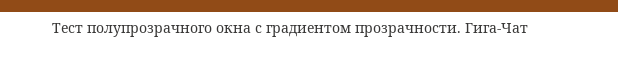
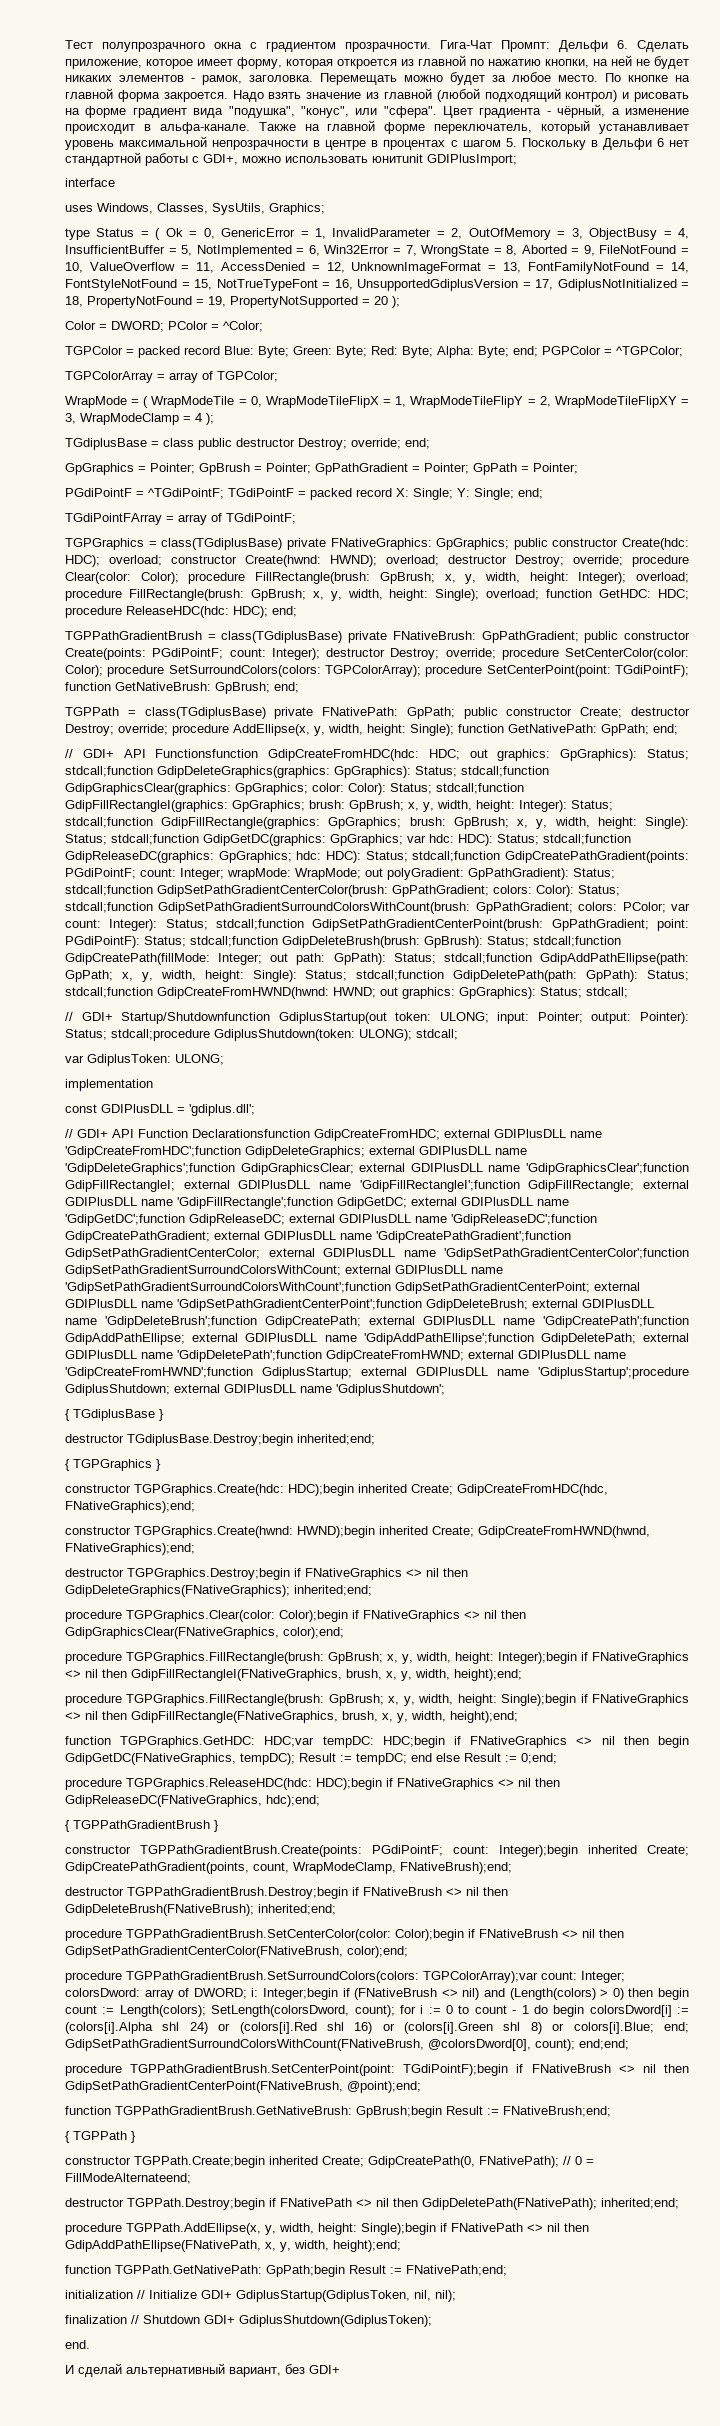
- Гига-Чат
+ Гига-Чат Промпт: Дельфи 6. Сделать приложение, которое имеет форму, которая откроется из главной по нажатию кнопки, на ней не будет никаких элементов - рамок, заголовка. Перемещать можно будет за любое место. По кнопке на главной форма закроется. Надо взять значение из главной (любой подходящий контрол) и рисовать на форме градиент вида "подушка", "конус", или "сфера". Цвет градиента - чёрный, а изменение происходит в альфа-канале. Также на главной форме переключатель, который устанавливает уровень максимальной непрозрачности в центре в процентах с шагом 5. Поскольку в Дельфи 6 нет стандартной работы с GDI+, можно использовать юнитunit GDIPlusImport;
+ interface
+ uses Windows, Classes, SysUtils, Graphics;
+ type Status = ( Ok = 0, GenericError = 1, InvalidParameter = 2, OutOfMemory = 3, ObjectBusy = 4, InsufficientBuffer = 5, NotImplemented = 6, Win32Error = 7, WrongState = 8, Aborted = 9, FileNotFound = 10, ValueOverflow = 11, AccessDenied = 12, UnknownImageFormat = 13, FontFamilyNotFound = 14, FontStyleNotFound = 15, NotTrueTypeFont = 16, UnsupportedGdiplusVersion = 17, GdiplusNotInitialized = 18, PropertyNotFound = 19, PropertyNotSupported = 20 );
+ Color = DWORD; PColor = ^Color;
+ TGPColor = packed record Blue: Byte; Green: Byte; Red: Byte; Alpha: Byte; end; PGPColor = ^TGPColor;
+ TGPColorArray = array of TGPColor;
+ WrapMode = ( WrapModeTile = 0, WrapModeTileFlipX = 1, WrapModeTileFlipY = 2, WrapModeTileFlipXY = 3, WrapModeClamp = 4 );
+ TGdiplusBase = class public destructor Destroy; override; end;
+ GpGraphics = Pointer; GpBrush = Pointer; GpPathGradient = Pointer; GpPath = Pointer;
+ PGdiPointF = ^TGdiPointF; TGdiPointF = packed record X: Single; Y: Single; end;
+ TGdiPointFArray = array of TGdiPointF;
+ TGPGraphics = class(TGdiplusBase) private FNativeGraphics: GpGraphics; public constructor Create(hdc: HDC); overload; constructor Create(hwnd: HWND); overload; destructor Destroy; override; procedure Clear(color: Color); procedure FillRectangle(brush: GpBrush; x, y, width, height: Integer); overload; procedure FillRectangle(brush: GpBrush; x, y, width, height: Single); overload; function GetHDC: HDC; procedure ReleaseHDC(hdc: HDC); end;
+ TGPPathGradientBrush = class(TGdiplusBase) private FNativeBrush: GpPathGradient; public constructor Create(points: PGdiPointF; count: Integer); destructor Destroy; override; procedure SetCenterColor(color: Color); procedure SetSurroundColors(colors: TGPColorArray); procedure SetCenterPoint(point: TGdiPointF); function GetNativeBrush: GpBrush; end;
+ TGPPath = class(TGdiplusBase) private FNativePath: GpPath; public constructor Create; destructor Destroy; override; procedure AddEllipse(x, y, width, height: Single); function GetNativePath: GpPath; end;
+ // GDI+ API Functionsfunction GdipCreateFromHDC(hdc: HDC; out graphics: GpGraphics): Status; stdcall;function GdipDeleteGraphics(graphics: GpGraphics): Status; stdcall;function GdipGraphicsClear(graphics: GpGraphics; color: Color): Status; stdcall;function GdipFillRectangleI(graphics: GpGraphics; brush: GpBrush; x, y, width, height: Integer): Status; stdcall;function GdipFillRectangle(graphics: GpGraphics; brush: GpBrush; x, y, width, height: Single): Status; stdcall;function GdipGetDC(graphics: GpGraphics; var hdc: HDC): Status; stdcall;function GdipReleaseDC(graphics: GpGraphics; hdc: HDC): Status; stdcall;function GdipCreatePathGradient(points: PGdiPointF; count: Integer; wrapMode: WrapMode; out polyGradient: GpPathGradient): Status; stdcall;function GdipSetPathGradientCenterColor(brush: GpPathGradient; colors: Color): Status; stdcall;function GdipSetPathGradientSurroundColorsWithCount(brush: GpPathGradient; colors: PColor; var count: Integer): Status; stdcall;function GdipSetPathGradientCenterPoint(brush: GpPathGradient; point: PGdiPointF): Status; stdcall;function GdipDeleteBrush(brush: GpBrush): Status; stdcall;function GdipCreatePath(fillMode: Integer; out path: GpPath): Status; stdcall;function GdipAddPathEllipse(path: GpPath; x, y, width, height: Single): Status; stdcall;function GdipDeletePath(path: GpPath): Status; stdcall;function GdipCreateFromHWND(hwnd: HWND; out graphics: GpGraphics): Status; stdcall;
+ // GDI+ Startup/Shutdownfunction GdiplusStartup(out token: ULONG; input: Pointer; output: Pointer): Status; stdcall;procedure GdiplusShutdown(token: ULONG); stdcall;
+ var GdiplusToken: ULONG;
+ implementation
+ const GDIPlusDLL = 'gdiplus.dll';
+ // GDI+ API Function Declarationsfunction GdipCreateFromHDC; external GDIPlusDLL name 'GdipCreateFromHDC';function GdipDeleteGraphics; external GDIPlusDLL name 'GdipDeleteGraphics';function GdipGraphicsClear; external GDIPlusDLL name 'GdipGraphicsClear';function GdipFillRectangleI; external GDIPlusDLL name 'GdipFillRectangleI';function GdipFillRectangle; external GDIPlusDLL name 'GdipFillRectangle';function GdipGetDC; external GDIPlusDLL name 'GdipGetDC';function GdipReleaseDC; external GDIPlusDLL name 'GdipReleaseDC';function GdipCreatePathGradient; external GDIPlusDLL name 'GdipCreatePathGradient';function GdipSetPathGradientCenterColor; external GDIPlusDLL name 'GdipSetPathGradientCenterColor';function GdipSetPathGradientSurroundColorsWithCount; external GDIPlusDLL name 'GdipSetPathGradientSurroundColorsWithCount';function GdipSetPathGradientCenterPoint; external GDIPlusDLL name 'GdipSetPathGradientCenterPoint';function GdipDeleteBrush; external GDIPlusDLL name 'GdipDeleteBrush';function GdipCreatePath; external GDIPlusDLL name 'GdipCreatePath';function GdipAddPathEllipse; external GDIPlusDLL name 'GdipAddPathEllipse';function GdipDeletePath; external GDIPlusDLL name 'GdipDeletePath';function GdipCreateFromHWND; external GDIPlusDLL name 'GdipCreateFromHWND';function GdiplusStartup; external GDIPlusDLL name 'GdiplusStartup';procedure GdiplusShutdown; external GDIPlusDLL name 'GdiplusShutdown';
+ { TGdiplusBase }
+ destructor TGdiplusBase.Destroy;begin inherited;end;
+ { TGPGraphics }
+ constructor TGPGraphics.Create(hdc: HDC);begin inherited Create; GdipCreateFromHDC(hdc, FNativeGraphics);end;
+ constructor TGPGraphics.Create(hwnd: HWND);begin inherited Create; GdipCreateFromHWND(hwnd, FNativeGraphics);end;
+ destructor TGPGraphics.Destroy;begin if FNativeGraphics <> nil then GdipDeleteGraphics(FNativeGraphics); inherited;end;
+ procedure TGPGraphics.Clear(color: Color);begin if FNativeGraphics <> nil then GdipGraphicsClear(FNativeGraphics, color);end;
+ procedure TGPGraphics.FillRectangle(brush: GpBrush; x, y, width, height: Integer);begin if FNativeGraphics <> nil then GdipFillRectangleI(FNativeGraphics, brush, x, y, width, height);end;
+ procedure TGPGraphics.FillRectangle(brush: GpBrush; x, y, width, height: Single);begin if FNativeGraphics <> nil then GdipFillRectangle(FNativeGraphics, brush, x, y, width, height);end;
+ function TGPGraphics.GetHDC: HDC;var tempDC: HDC;begin if FNativeGraphics <> nil then begin GdipGetDC(FNativeGraphics, tempDC); Result := tempDC; end else Result := 0;end;
+ procedure TGPGraphics.ReleaseHDC(hdc: HDC);begin if FNativeGraphics <> nil then GdipReleaseDC(FNativeGraphics, hdc);end;
+ { TGPPathGradientBrush }
+ constructor TGPPathGradientBrush.Create(points: PGdiPointF; count: Integer);begin inherited Create; GdipCreatePathGradient(points, count, WrapModeClamp, FNativeBrush);end;
+ destructor TGPPathGradientBrush.Destroy;begin if FNativeBrush <> nil then GdipDeleteBrush(FNativeBrush); inherited;end;
+ procedure TGPPathGradientBrush.SetCenterColor(color: Color);begin if FNativeBrush <> nil then GdipSetPathGradientCenterColor(FNativeBrush, color);end;
+ procedure TGPPathGradientBrush.SetSurroundColors(colors: TGPColorArray);var count: Integer; colorsDword: array of DWORD; i: Integer;begin if (FNativeBrush <> nil) and (Length(colors) > 0) then begin count := Length(colors); SetLength(colorsDword, count); for i := 0 to count - 1 do begin colorsDword[i] := (colors[i].Alpha shl 24) or (colors[i].Red shl 16) or (colors[i].Green shl 8) or colors[i].Blue; end; GdipSetPathGradientSurroundColorsWithCount(FNativeBrush, @colorsDword[0], count); end;end;
+ procedure TGPPathGradientBrush.SetCenterPoint(point: TGdiPointF);begin if FNativeBrush <> nil then GdipSetPathGradientCenterPoint(FNativeBrush, @point);end;
+ function TGPPathGradientBrush.GetNativeBrush: GpBrush;begin Result := FNativeBrush;end;
+ { TGPPath }
+ constructor TGPPath.Create;begin inherited Create; GdipCreatePath(0, FNativePath); // 0 = FillModeAlternateend;
+ destructor TGPPath.Destroy;begin if FNativePath <> nil then GdipDeletePath(FNativePath); inherited;end;
+ procedure TGPPath.AddEllipse(x, y, width, height: Single);begin if FNativePath <> nil then GdipAddPathEllipse(FNativePath, x, y, width, height);end;
+ function TGPPath.GetNativePath: GpPath;begin Result := FNativePath;end;
+ initialization // Initialize GDI+ GdiplusStartup(GdiplusToken, nil, nil);
+ finalization // Shutdown GDI+ GdiplusShutdown(GdiplusToken);
+ end.
+ И сделай альтернативный вариант, без GDI+

